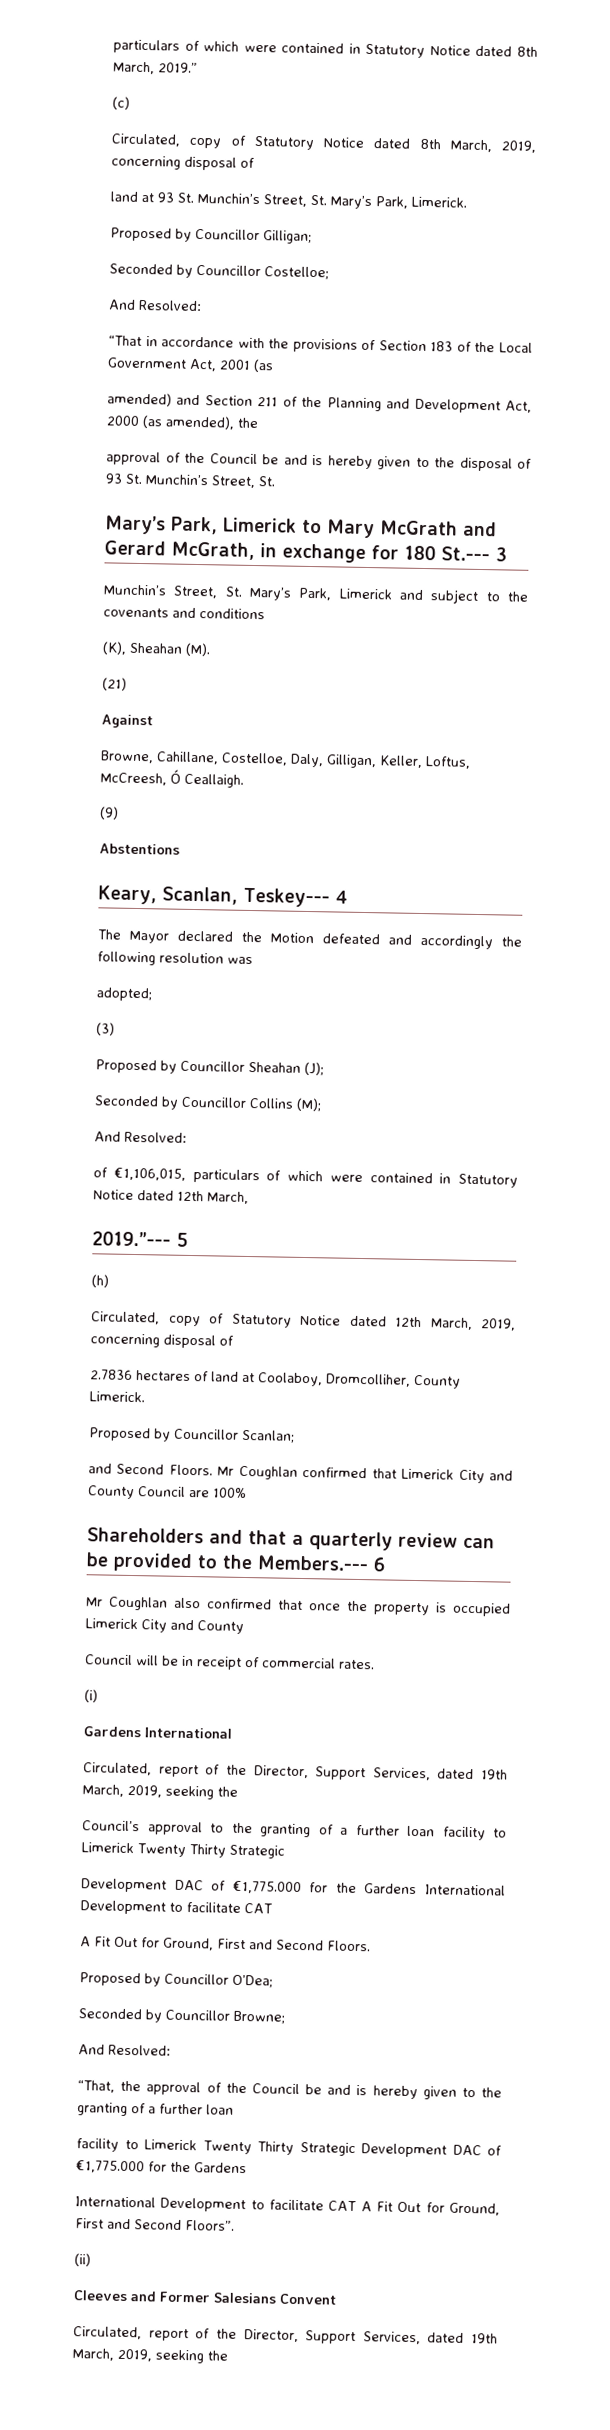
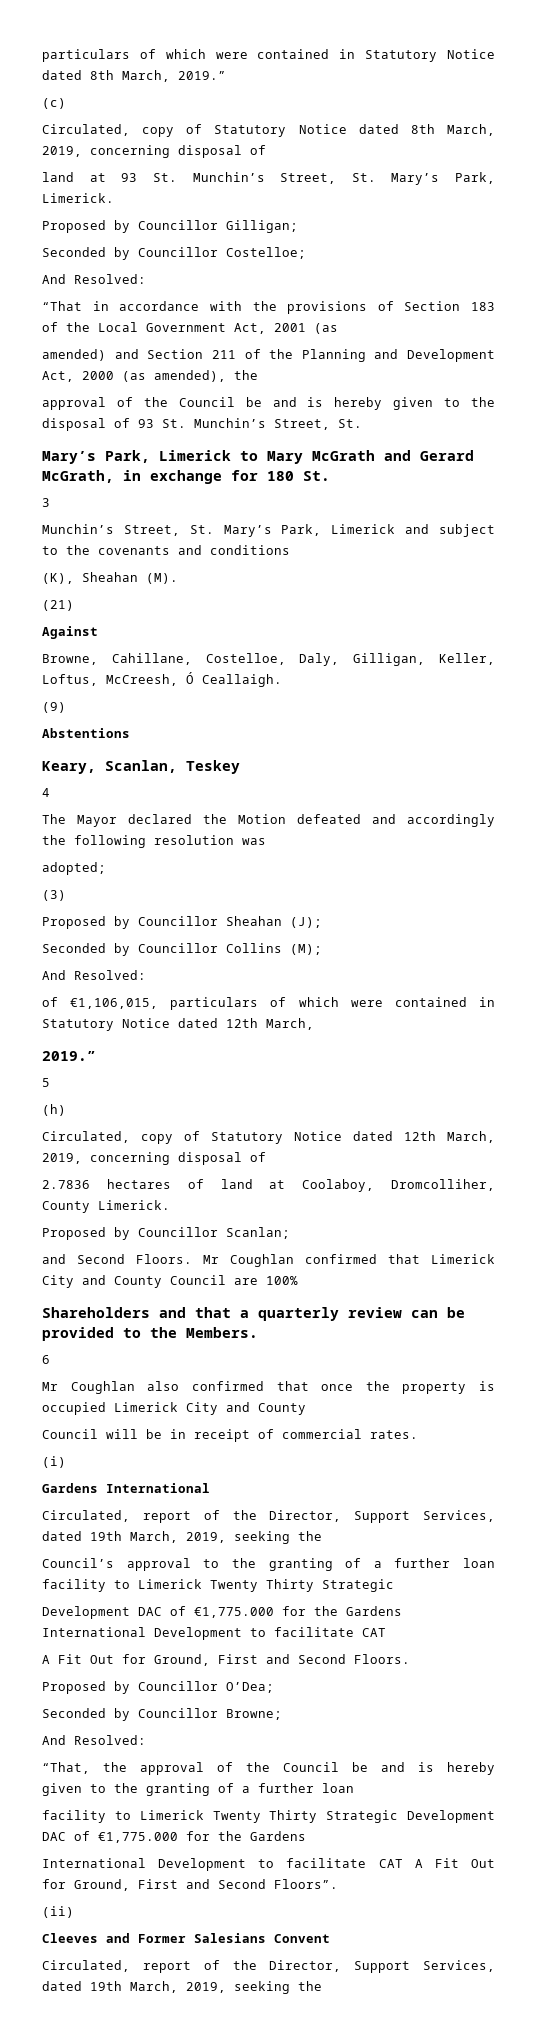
- Mary’s Park, Limerick to Mary McGrath and Gerard McGrath, in exchange for 180 St.--- 3
+ Mary’s Park, Limerick to Mary McGrath and Gerard McGrath, in exchange for 180 St.
+ 3
- Keary, Scanlan, Teskey--- 4
+ Keary, Scanlan, Teskey
+ 4
  of €1,106,015, particulars of which were contained in Statutory Notice dated 12th March,
- 2019.”--- 5
+ 2019.”
+ 5
- Shareholders and that a quarterly review can be provided to the Members.--- 6
+ Shareholders and that a quarterly review can be provided to the Members.
+ 6

